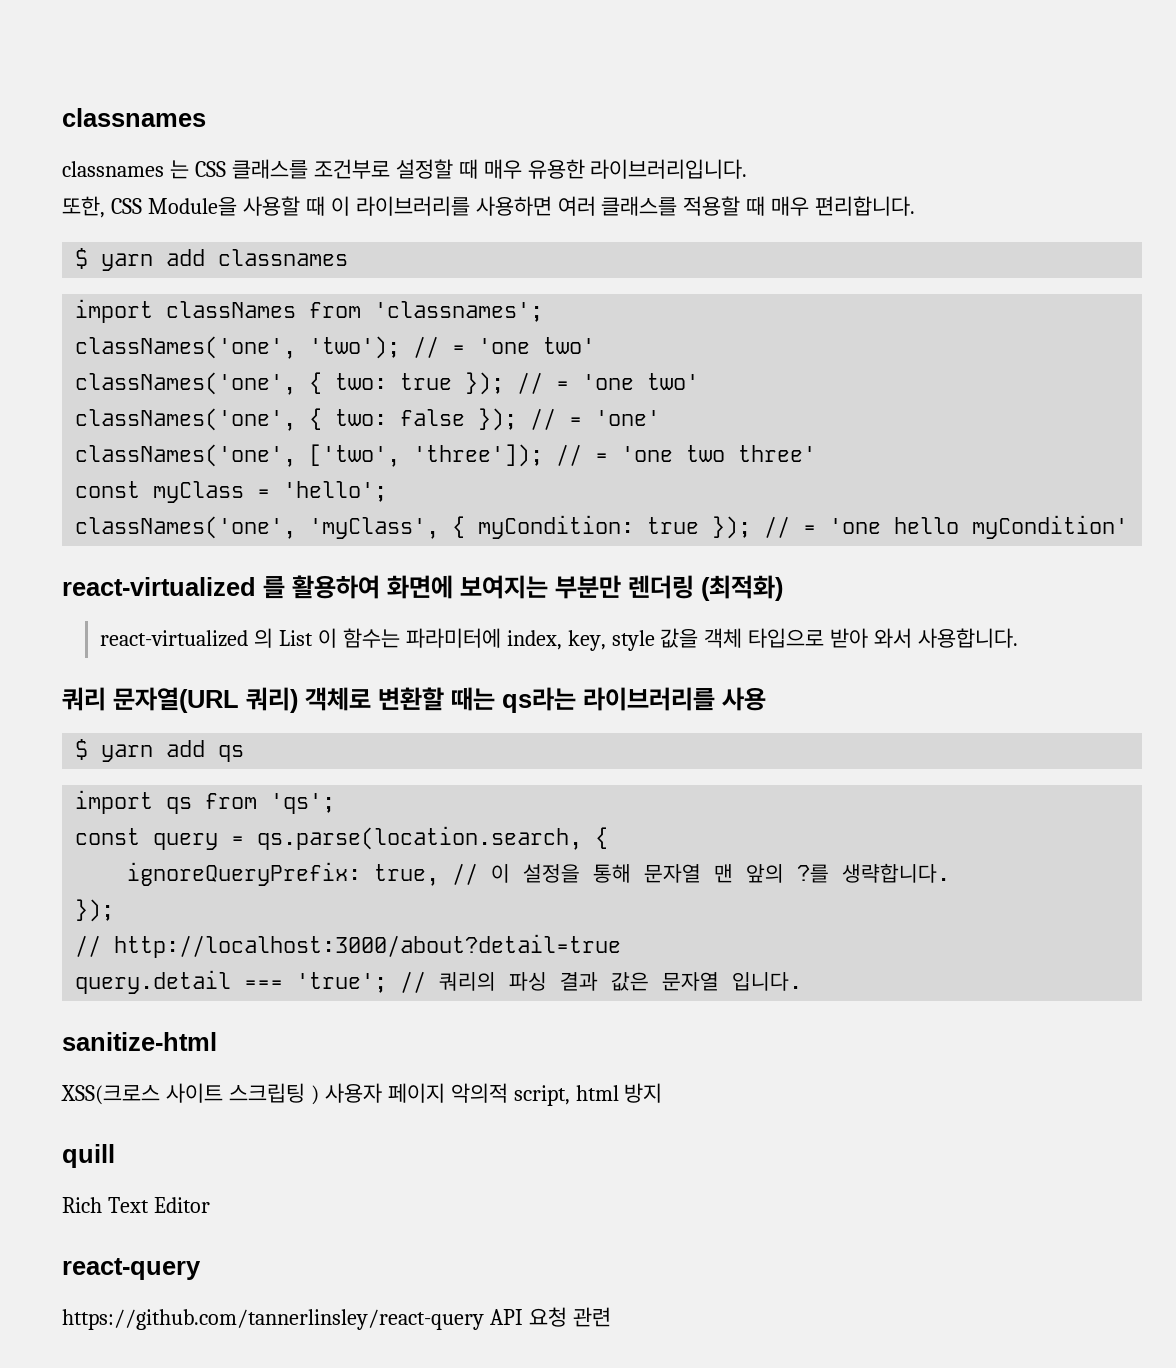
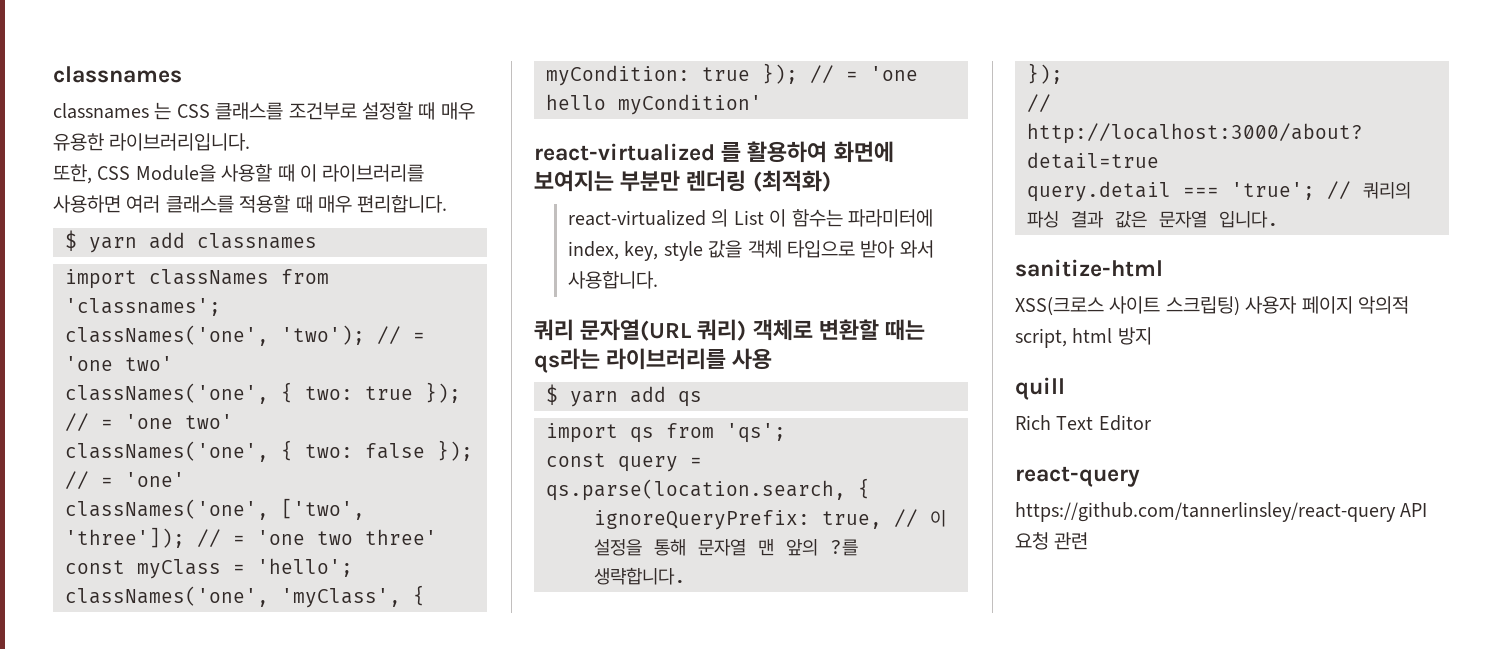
- XSS(크로스 사이트 스크립팅 ) 사용자 페이지 악의적 script, html 방지
+ XSS(크로스 사이트 스크립팅) 사용자 페이지 악의적 script, html 방지

